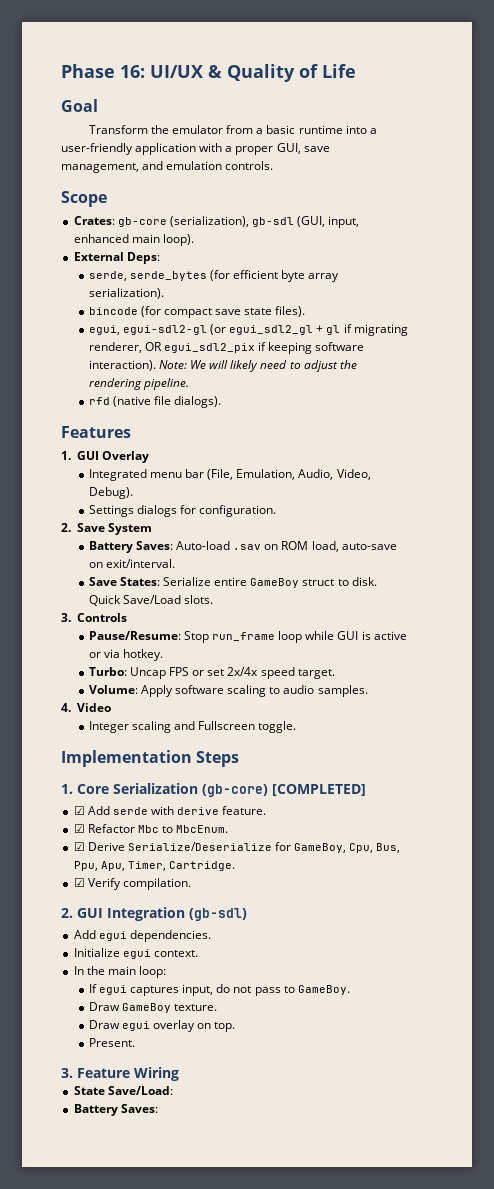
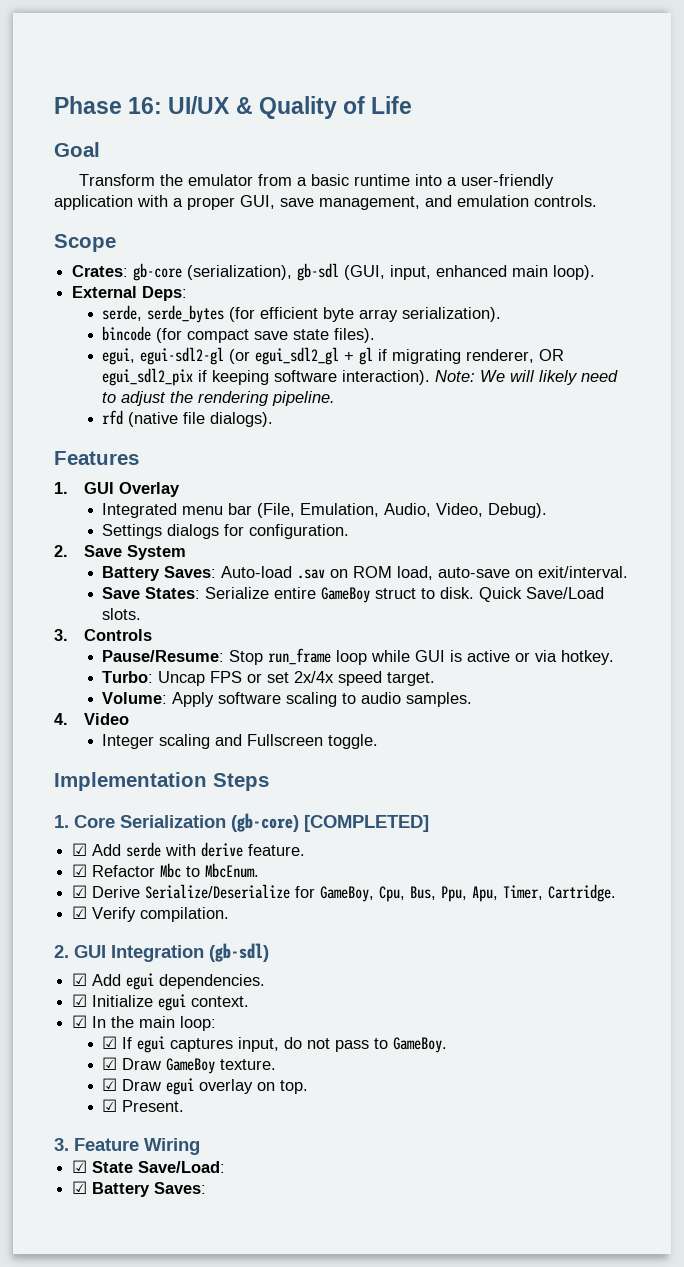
- Add egui dependencies.
+ ☑ Add egui dependencies.
- Initialize egui context.
+ ☑ Initialize egui context.
- In the main loop:
+ ☑ In the main loop:
- If egui captures input, do not pass to GameBoy.
+ ☑ If egui captures input, do not pass to GameBoy.
- Draw GameBoy texture.
+ ☑ Draw GameBoy texture.
- Draw egui overlay on top.
+ ☑ Draw egui overlay on top.
- Present.
+ ☑ Present.
- State Save/Load:
- Battery Saves:
+ ☑ State Save/Load:
+ ☑ Battery Saves:

